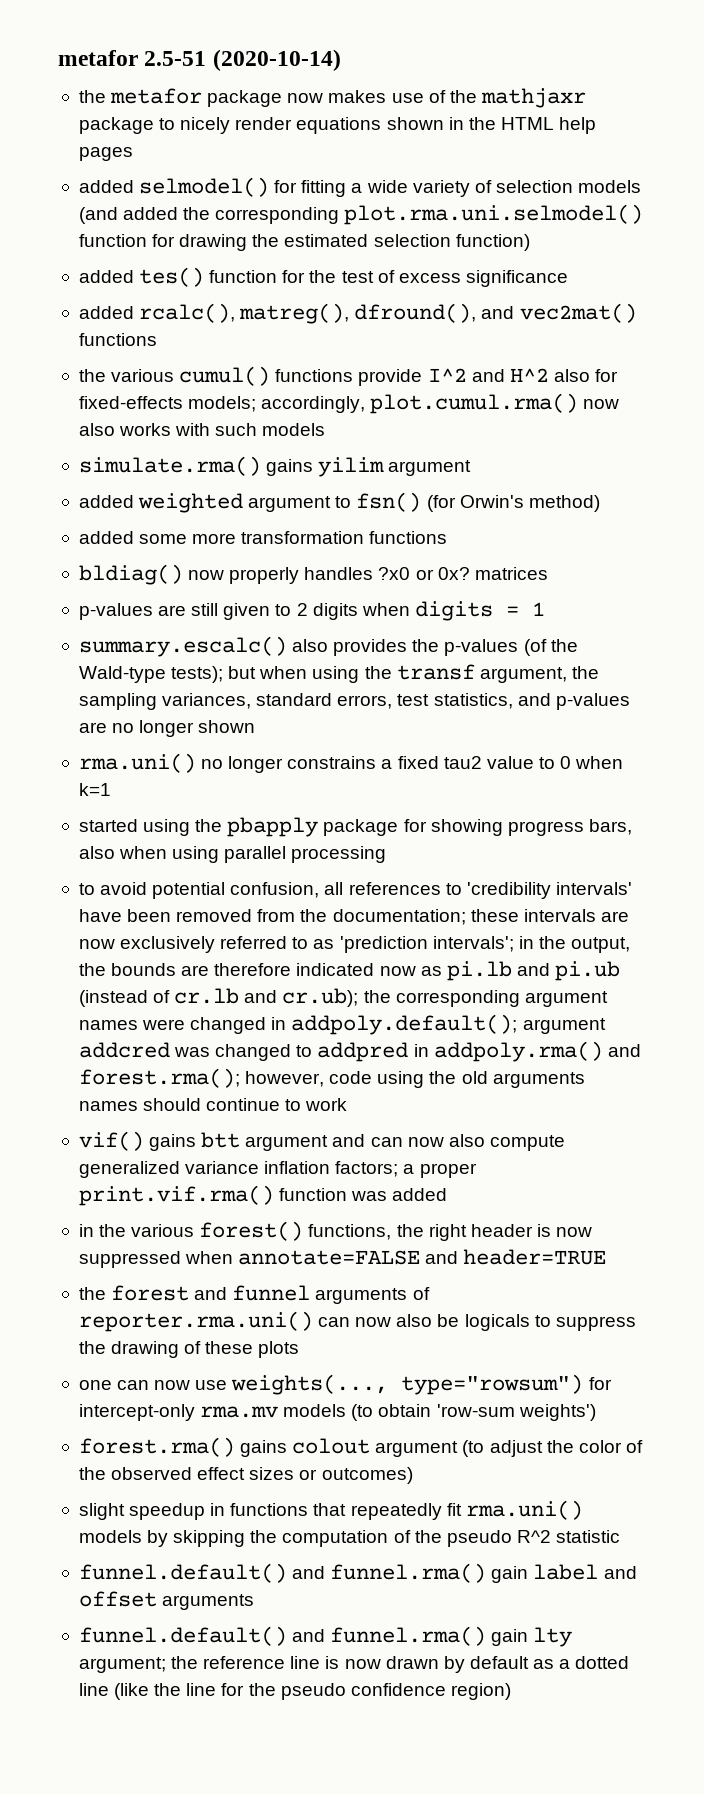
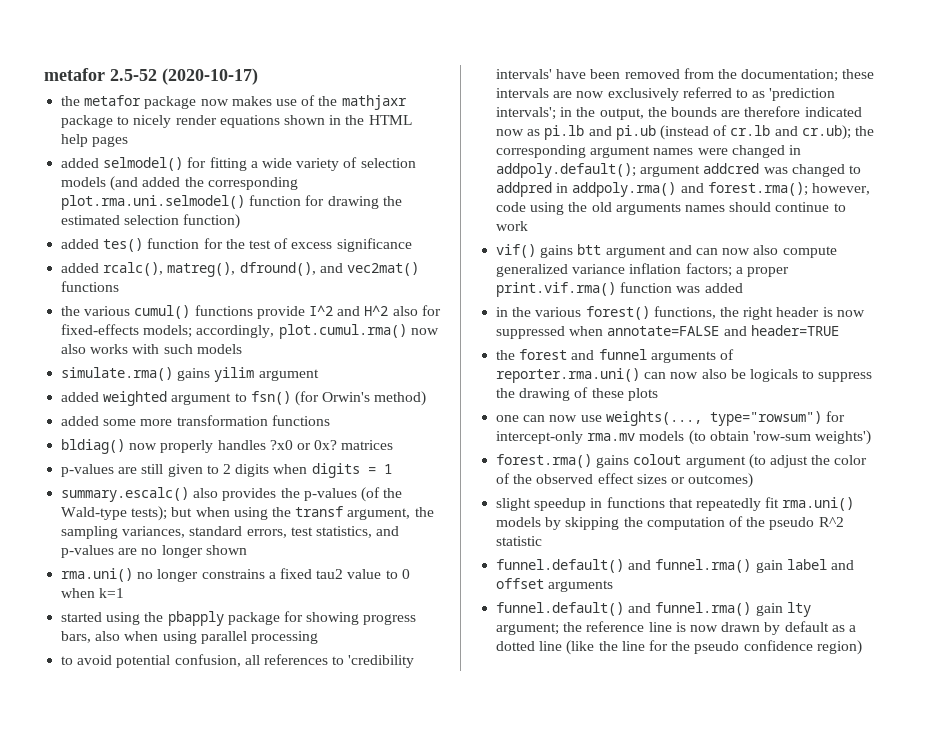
- metafor 2.5-51 (2020-10-14)
+ metafor 2.5-52 (2020-10-17)

